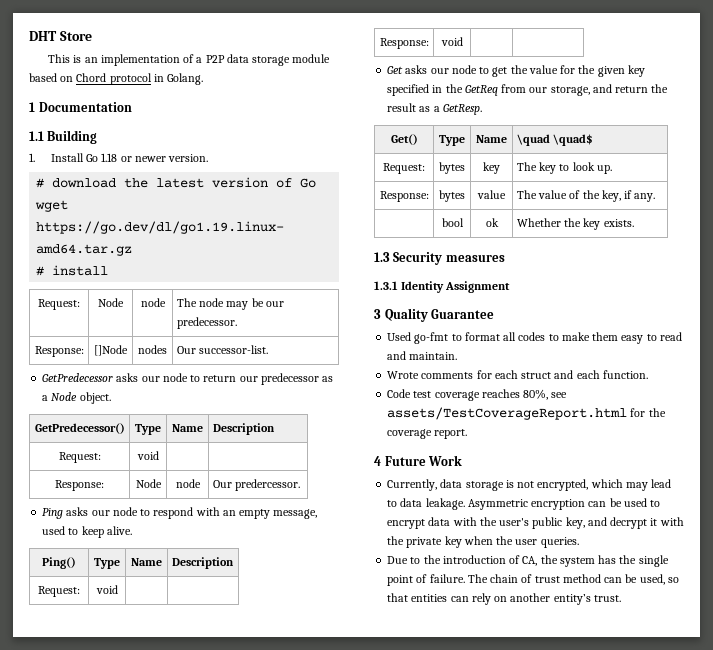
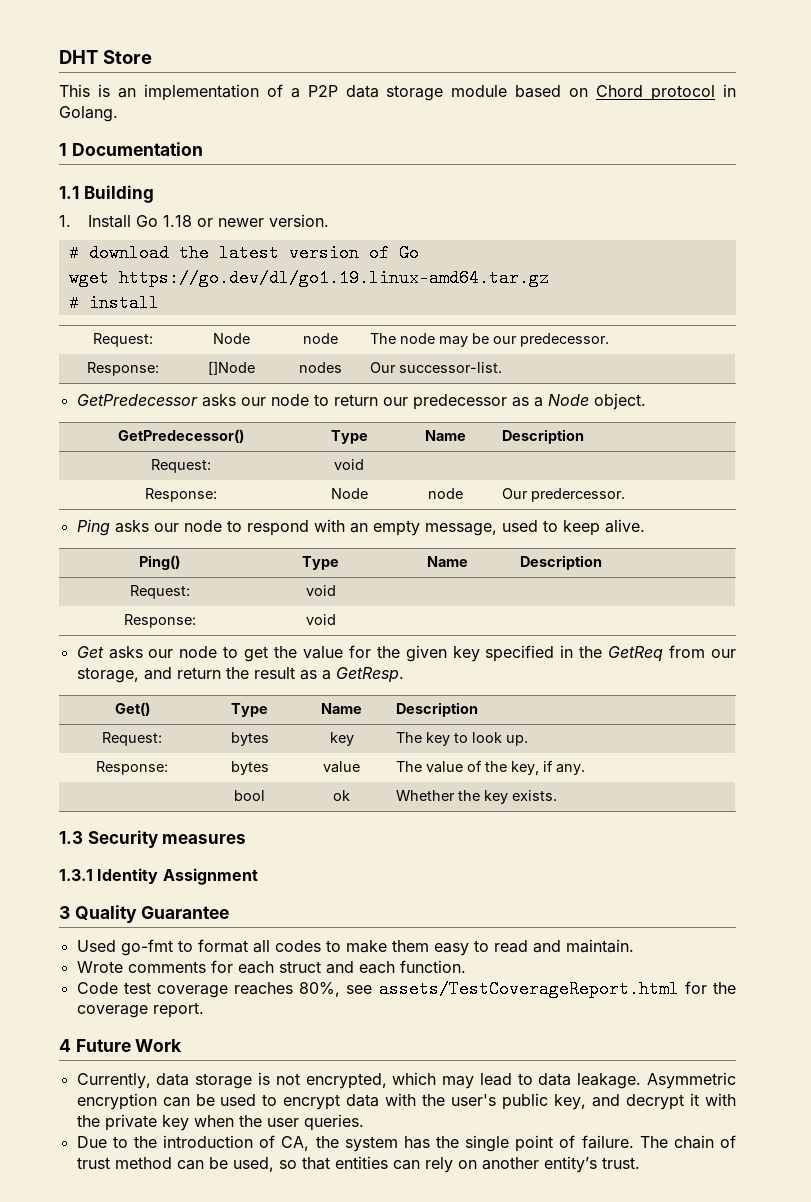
- Get() | Type | Name | \quad \quad$
+ Get() | Type | Name | Description

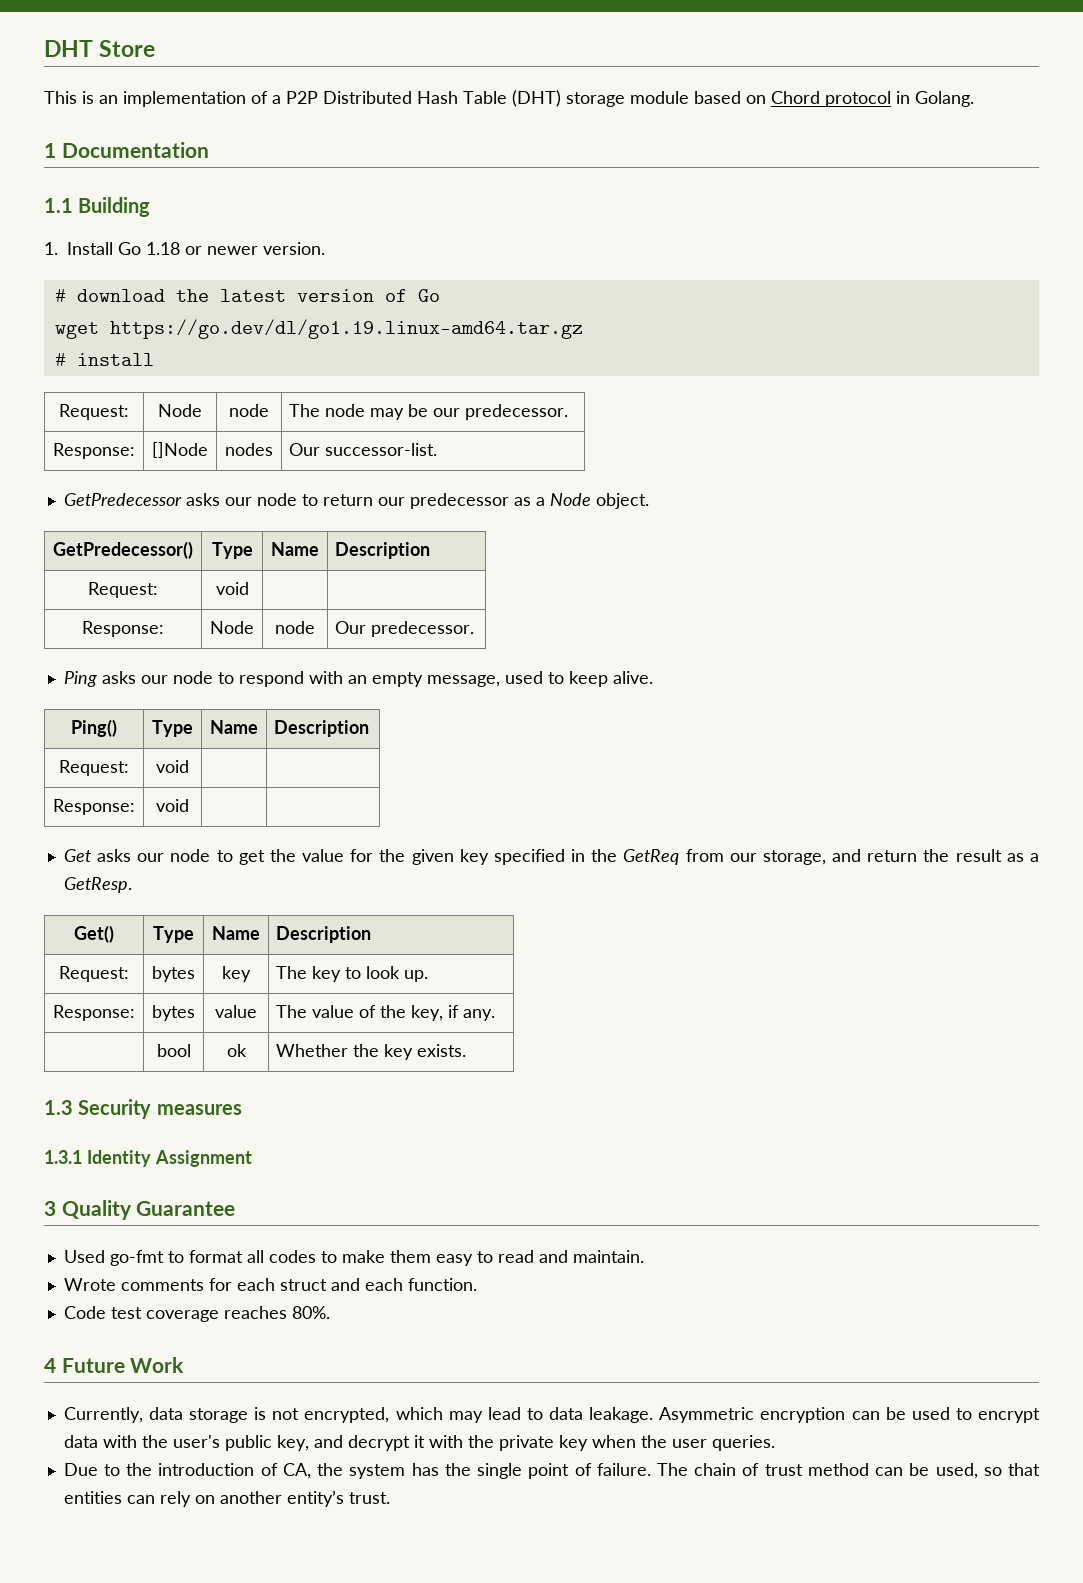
- This is an implementation of a P2P data storage module based on Chord protocol in Golang.
+ This is an implementation of a P2P Distributed Hash Table (DHT) storage module based on Chord protocol in Golang.
- Response: | Node | node | Our predercessor.
+ Response: | Node | node | Our predecessor.
- Code test coverage reaches 80%, see assets/TestCoverageReport.html for the coverage report.
+ Code test coverage reaches 80%.

